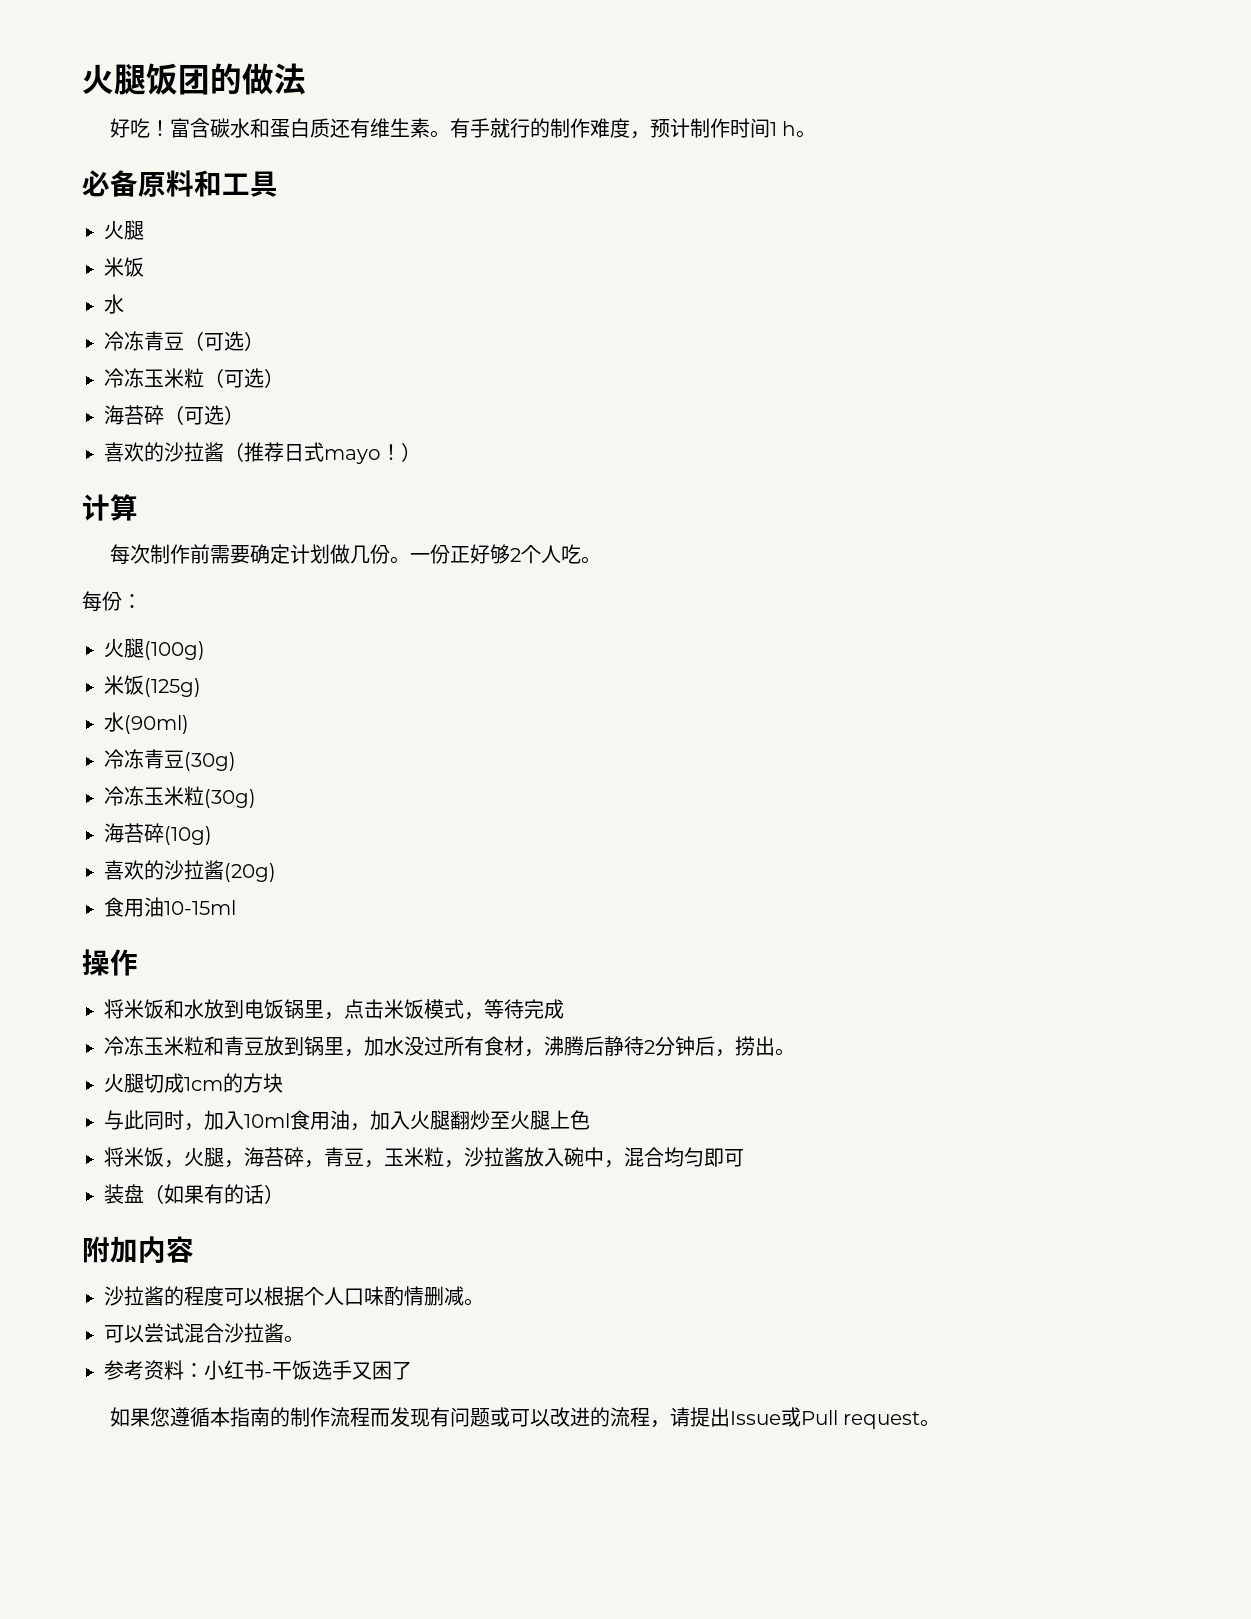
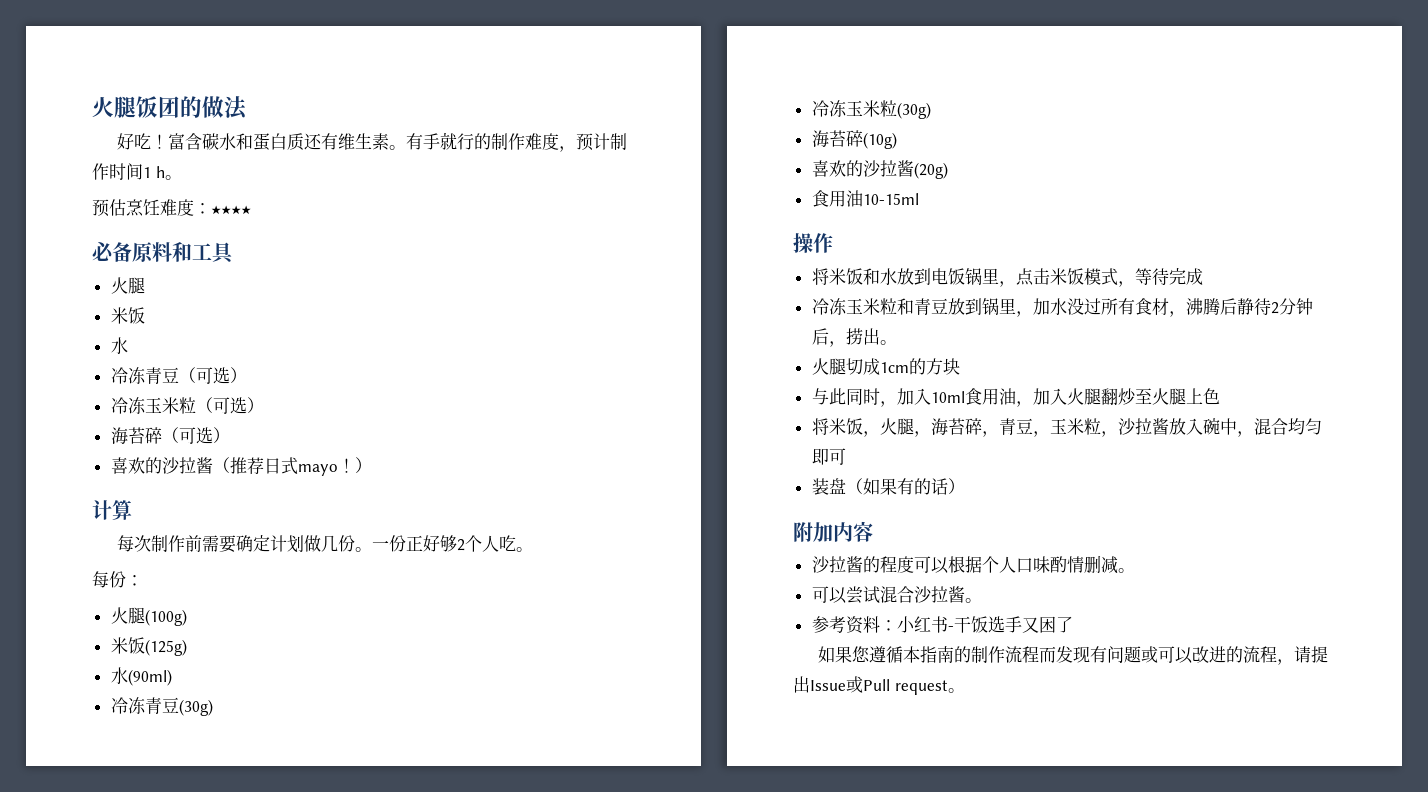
+ 预估烹饪难度：★★★★

